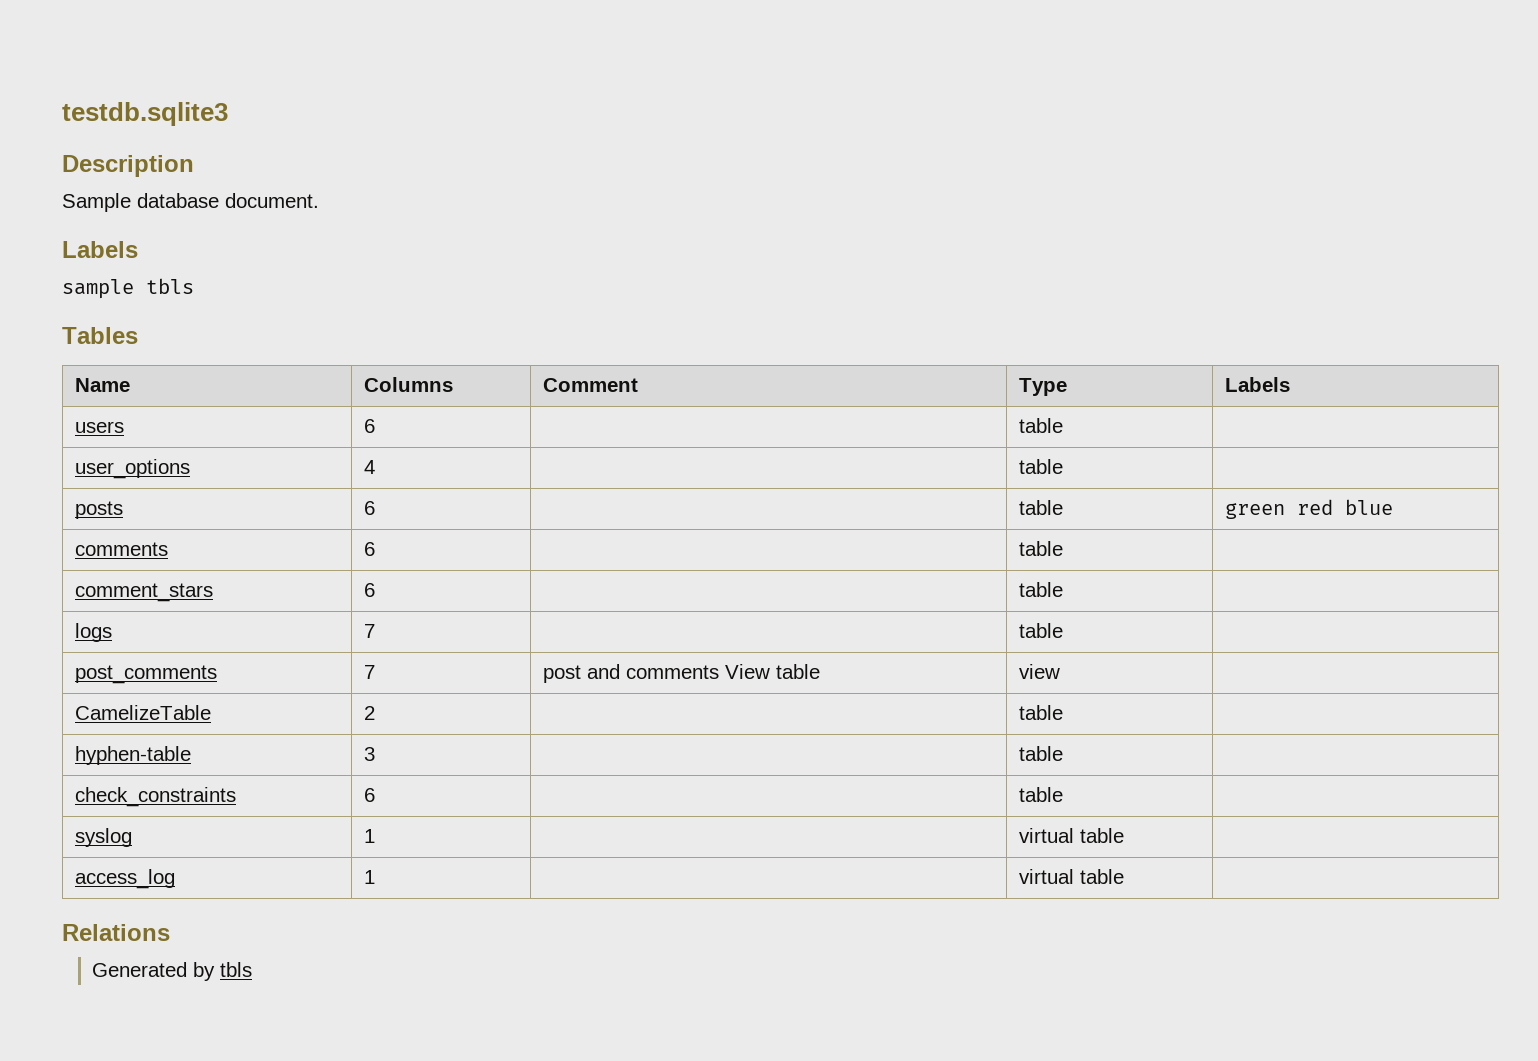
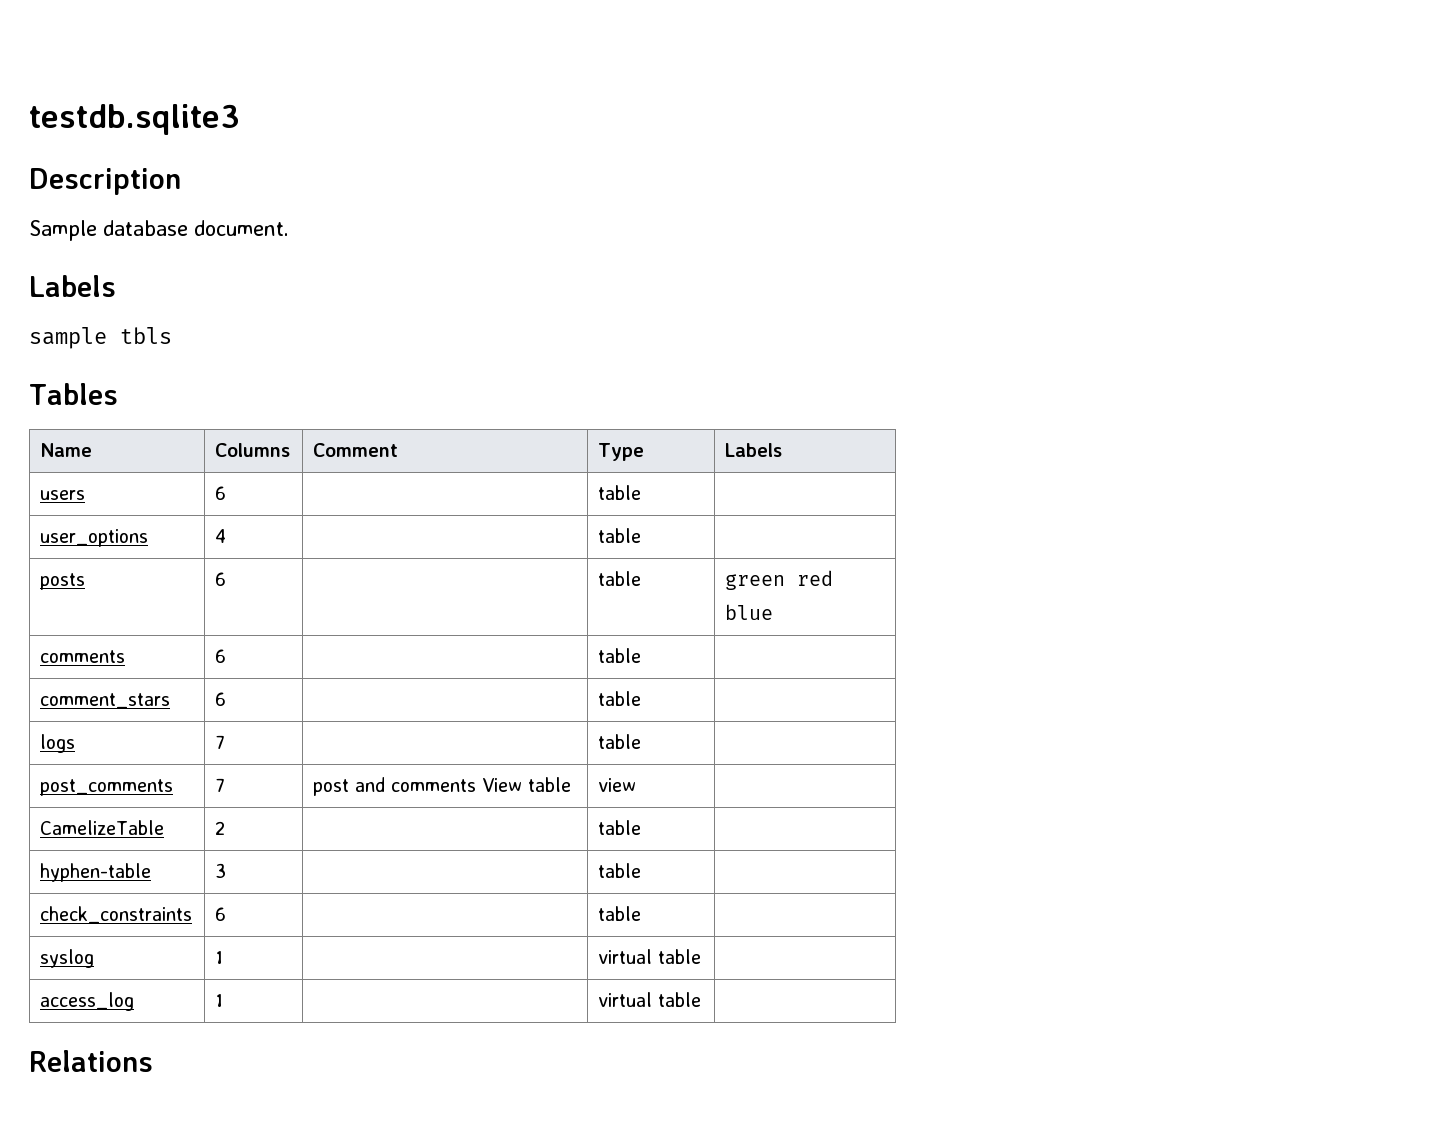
- Generated by tbls

